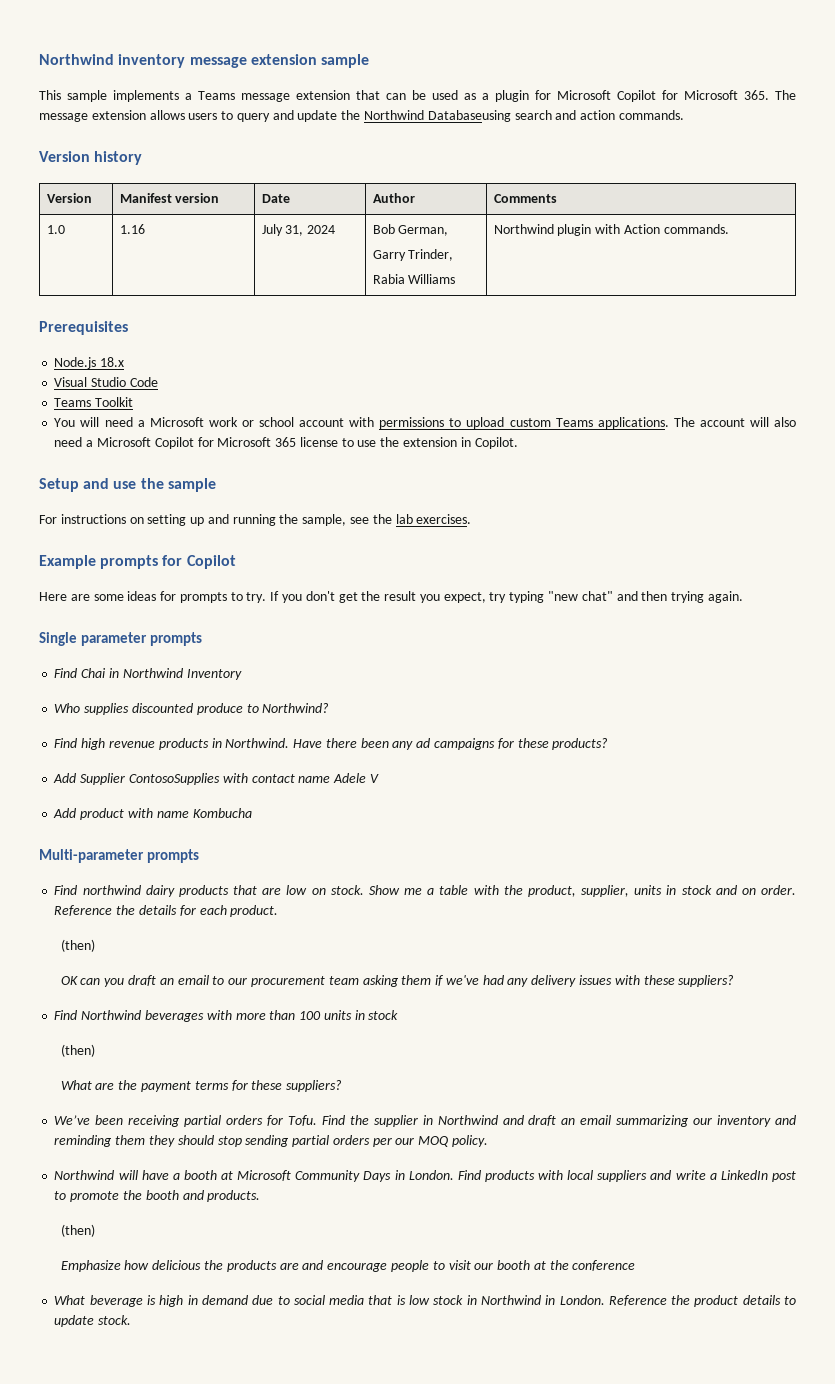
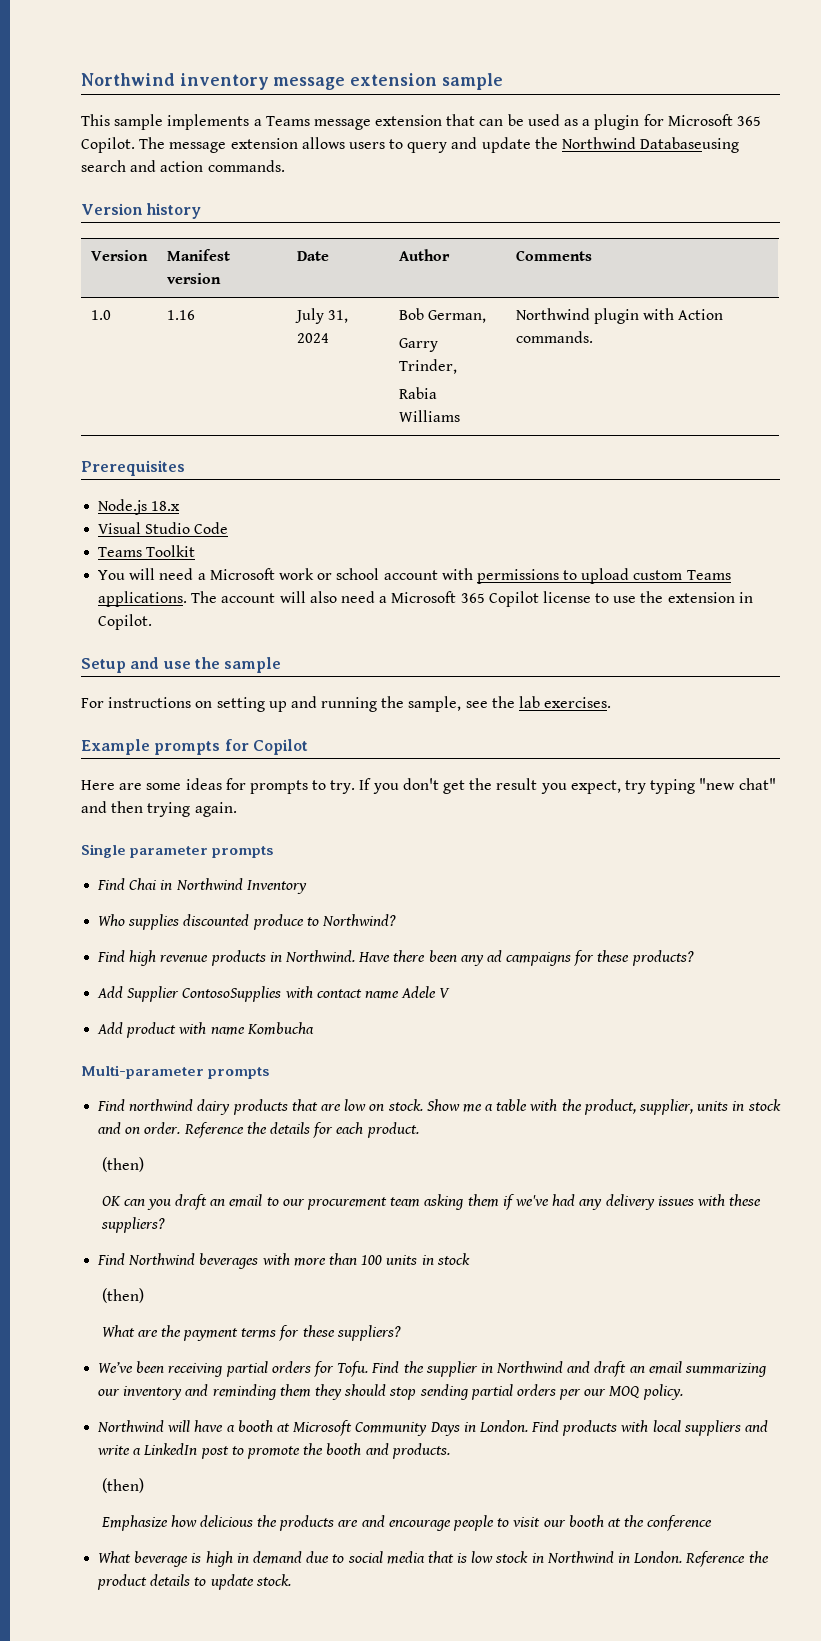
- This sample implements a Teams message extension that can be used as a plugin for Microsoft Copilot for Microsoft 365. The message extension allows users to query and update the Northwind Databaseusing search and action commands.
+ This sample implements a Teams message extension that can be used as a plugin for Microsoft 365 Copilot. The message extension allows users to query and update the Northwind Databaseusing search and action commands.
- The account will also need a Microsoft Copilot for Microsoft 365 license to use the extension in Copilot.
+ The account will also need a Microsoft 365 Copilot license to use the extension in Copilot.

